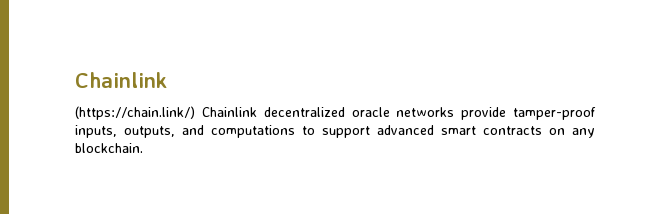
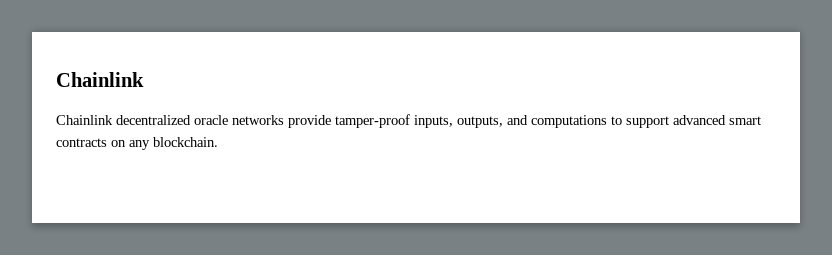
- (https://chain.link/) Chainlink decentralized oracle networks provide tamper-proof inputs, outputs, and computations to support advanced smart contracts on any blockchain.
+ Chainlink decentralized oracle networks provide tamper-proof inputs, outputs, and computations to support advanced smart contracts on any blockchain.

